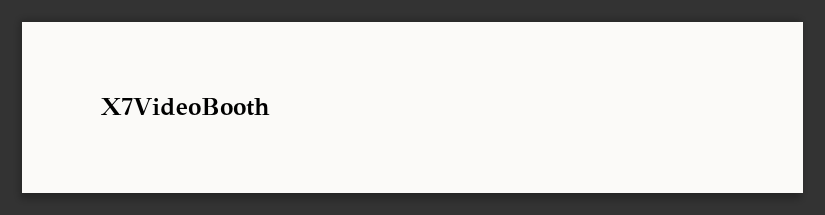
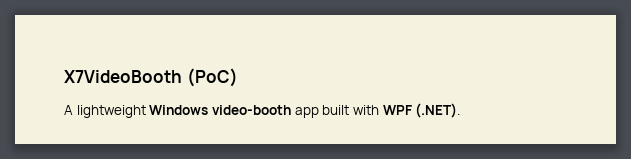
- X7VideoBooth
+ X7VideoBooth (PoC)
+ A lightweight Windows video-booth app built with WPF (.NET).

